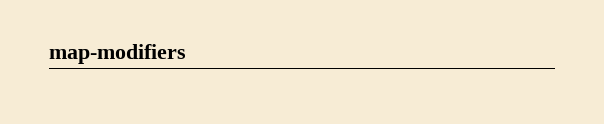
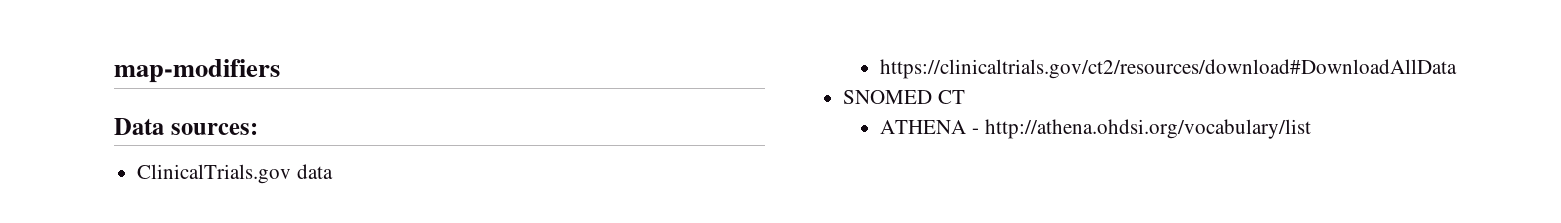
+ Data sources:
+ ClinicalTrials.gov data
+ https://clinicaltrials.gov/ct2/resources/download#DownloadAllData
+ SNOMED CT
+ ATHENA - http://athena.ohdsi.org/vocabulary/list

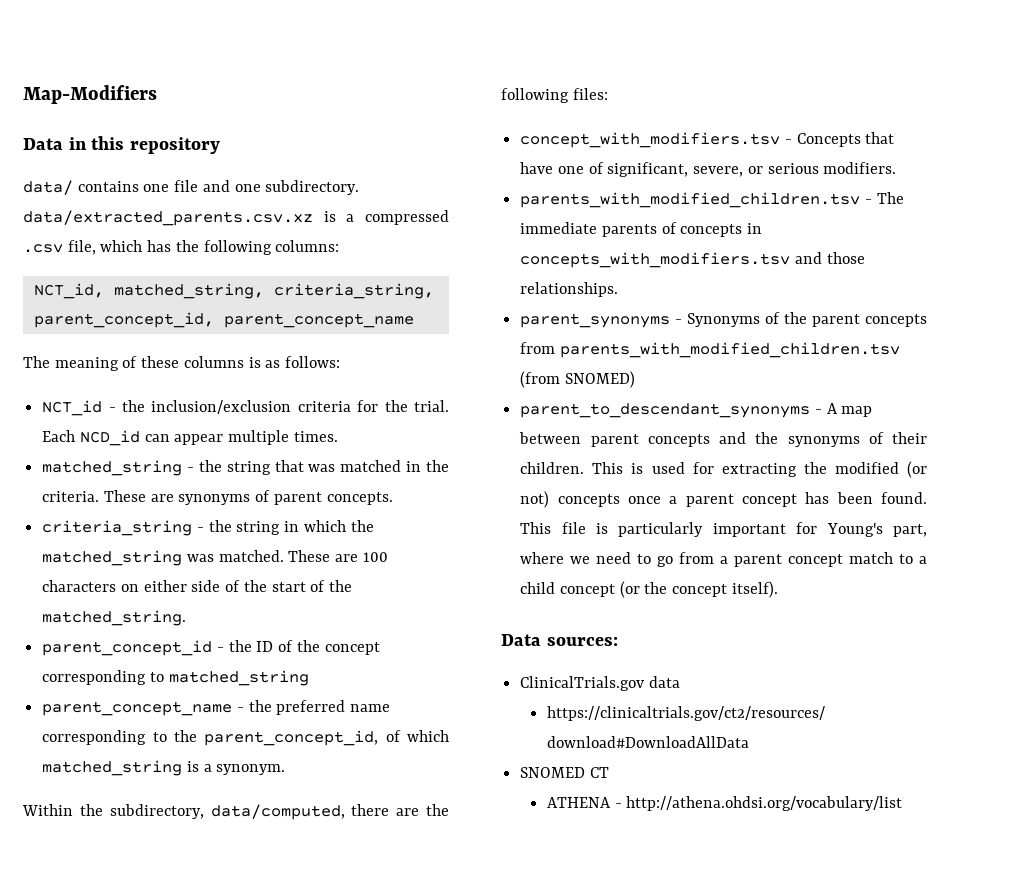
- map-modifiers
+ Map-Modifiers
+ Data in this repository
+ data/ contains one file and one subdirectory. data/extracted_parents.csv.xz is a compressed .csv file, which has the following columns:
+ NCT_id, matched_string, criteria_string, parent_concept_id, parent_concept_name
+ The meaning of these columns is as follows:
+ NCT_id - the inclusion/exclusion criteria for the trial. Each NCD_id can appear multiple times.
+ matched_string - the string that was matched in the criteria. These are synonyms of parent concepts.
+ criteria_string - the string in which the matched_string was matched. These are 100 characters on either side of the start of the matched_string.
+ parent_concept_id - the ID of the concept corresponding to matched_string
+ parent_concept_name - the preferred name corresponding to the parent_concept_id, of which matched_string is a synonym.
+ Within the subdirectory, data/computed, there are the following files:
+ concept_with_modifiers.tsv - Concepts that have one of significant, severe, or serious modifiers.
+ parents_with_modified_children.tsv - The immediate parents of concepts in concepts_with_modifiers.tsv and those relationships.
+ parent_synonyms - Synonyms of the parent concepts from parents_with_modified_children.tsv (from SNOMED)
+ parent_to_descendant_synonyms - A map between parent concepts and the synonyms of their children. This is used for extracting the modified (or not) concepts once a parent concept has been found. This file is particularly important for Young's part, where we need to go from a parent concept match to a child concept (or the concept itself).

